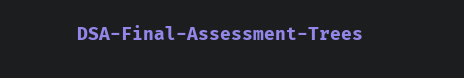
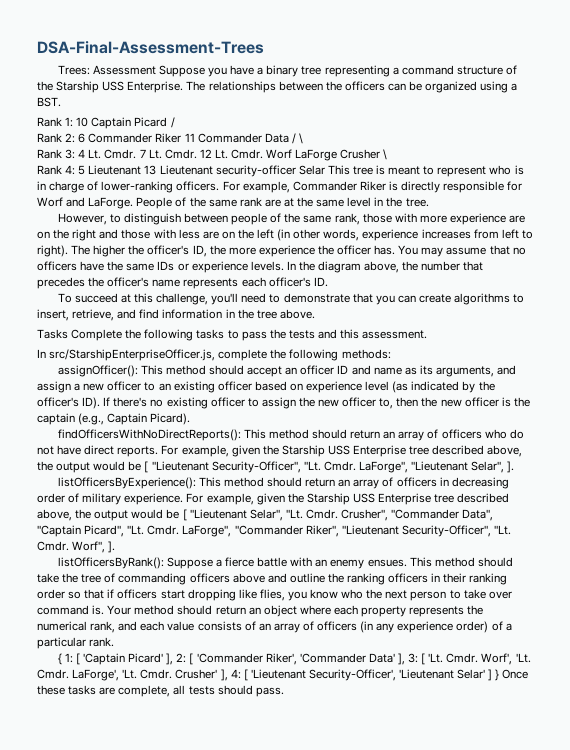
+ Trees: Assessment Suppose you have a binary tree representing a command structure of the Starship USS Enterprise. The relationships between the officers can be organized using a BST.
+ Rank 1: 10 Captain Picard /
+ Rank 2: 6 Commander Riker 11 Commander Data / \
+ Rank 3: 4 Lt. Cmdr. 7 Lt. Cmdr. 12 Lt. Cmdr. Worf LaForge Crusher \
+ Rank 4: 5 Lieutenant 13 Lieutenant security-officer Selar This tree is meant to represent who is in charge of lower-ranking officers. For example, Commander Riker is directly responsible for Worf and LaForge. People of the same rank are at the same level in the tree.
+ However, to distinguish between people of the same rank, those with more experience are on the right and those with less are on the left (in other words, experience increases from left to right). The higher the officer's ID, the more experience the officer has. You may assume that no officers have the same IDs or experience levels. In the diagram above, the number that precedes the officer's name represents each officer's ID.
+ To succeed at this challenge, you'll need to demonstrate that you can create algorithms to insert, retrieve, and find information in the tree above.
+ Tasks Complete the following tasks to pass the tests and this assessment.
+ In src/StarshipEnterpriseOfficer.js, complete the following methods:
+ assignOfficer(): This method should accept an officer ID and name as its arguments, and assign a new officer to an existing officer based on experience level (as indicated by the officer's ID). If there's no existing officer to assign the new officer to, then the new officer is the captain (e.g., Captain Picard).
+ findOfficersWithNoDirectReports(): This method should return an array of officers who do not have direct reports. For example, given the Starship USS Enterprise tree described above, the output would be [ "Lieutenant Security-Officer", "Lt. Cmdr. LaForge", "Lieutenant Selar", ].
+ listOfficersByExperience(): This method should return an array of officers in decreasing order of military experience. For example, given the Starship USS Enterprise tree described above, the output would be [ "Lieutenant Selar", "Lt. Cmdr. Crusher", "Commander Data", "Captain Picard", "Lt. Cmdr. LaForge", "Commander Riker", "Lieutenant Security-Officer", "Lt. Cmdr. Worf", ].
+ listOfficersByRank(): Suppose a fierce battle with an enemy ensues. This method should take the tree of commanding officers above and outline the ranking officers in their ranking order so that if officers start dropping like flies, you know who the next person to take over command is. Your method should return an object where each property represents the numerical rank, and each value consists of an array of officers (in any experience order) of a particular rank.
+ { 1: [ 'Captain Picard' ], 2: [ 'Commander Riker', 'Commander Data' ], 3: [ 'Lt. Cmdr. Worf', 'Lt. Cmdr. LaForge', 'Lt. Cmdr. Crusher' ], 4: [ 'Lieutenant Security-Officer', 'Lieutenant Selar' ] } Once these tasks are complete, all tests should pass.

